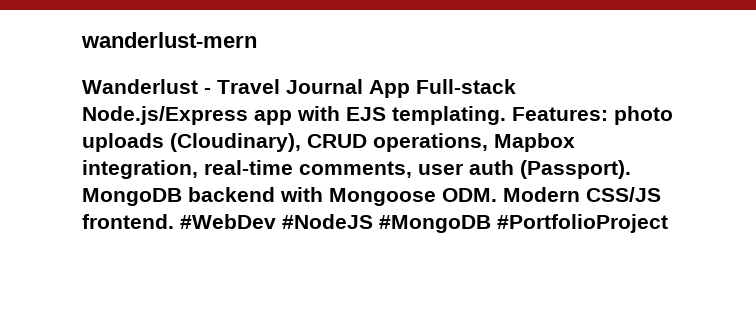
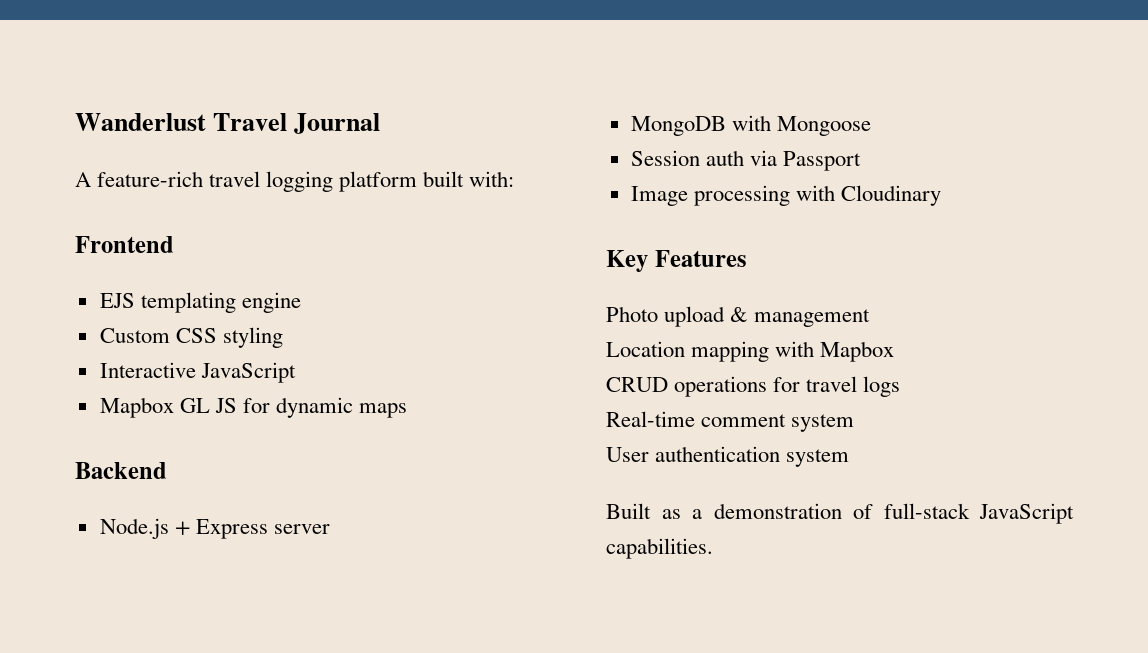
- wanderlust-mern
- Wanderlust - Travel Journal App Full-stack Node.js/Express app with EJS templating. Features: photo uploads (Cloudinary), CRUD operations, Mapbox integration, real-time comments, user auth (Passport). MongoDB backend with Mongoose ODM. Modern CSS/JS frontend. #WebDev #NodeJS #MongoDB #PortfolioProject
+ Wanderlust Travel Journal
+ A feature-rich travel logging platform built with:
+ Frontend
+ EJS templating engine
+ Custom CSS styling
+ Interactive JavaScript
+ Mapbox GL JS for dynamic maps
+ Backend
+ Node.js + Express server
+ MongoDB with Mongoose
+ Session auth via Passport
+ Image processing with Cloudinary
+ Key Features
+ Photo upload & management
+ Location mapping with Mapbox
+ CRUD operations for travel logs
+ Real-time comment system
+ User authentication system
+ Built as a demonstration of full-stack JavaScript capabilities.

